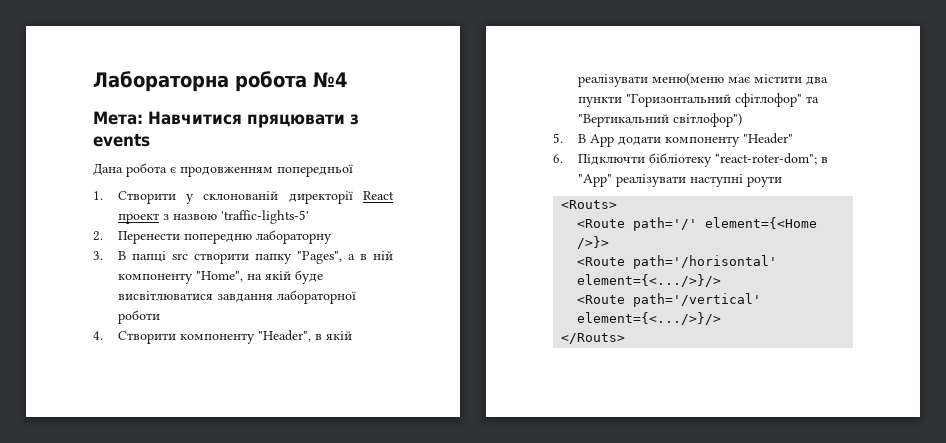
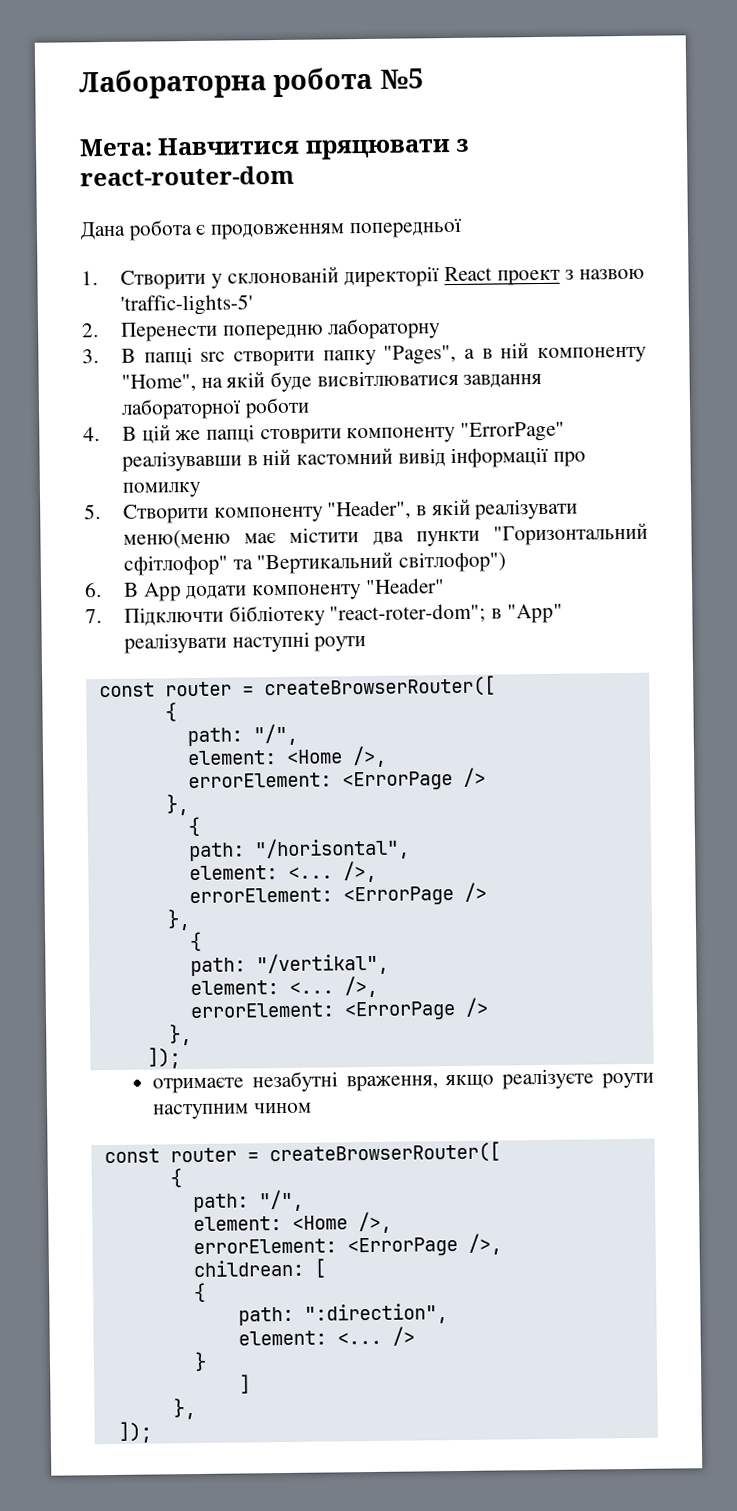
- Лабораторна робота №4
+ Лабораторна робота №5
- Мета: Навчитися пряцювати з events
+ Мета: Навчитися пряцювати з react-router-dom
- 4. Cтворити компоненту "Header", в якій реалізувати меню(меню має містити два пункти "Горизонтальний сфітлофор" та "Вертикальний світлофор")
+ 4. В цій же папці стоврити компоненту "ErrorPage" реалізувавши в ній кастомний вивід інформації про помилку
+ 5. Cтворити компоненту "Header", в якій реалізувати меню(меню має містити два пункти "Горизонтальний сфітлофор" та "Вертикальний світлофор")
- 5. В App додати компоненту "Header"
+ 6. В App додати компоненту "Header"
- 6. Підключти бібліотеку "react-roter-dom"; в "App" реалізувати наступні роути
- <Routs>
- <Route path='/' element={<Home />}>
- <Route path='/horisontal' element={<.../>}/>
- <Route path='/vertical' element={<.../>}/>
- </Routs>
+ 7. Підключти бібліотеку "react-roter-dom"; в "App" реалізувати наступні роути
+ const router = createBrowserRouter([
+ {
+ path: "/",
+ element: <Home />,
+ errorElement: <ErrorPage />
+ },
+ {
+ path: "/horisontal",
+ element: <... />,
+ errorElement: <ErrorPage />
+ },
+ {
+ path: "/vertikal",
+ element: <... />,
+ errorElement: <ErrorPage />
+ },
+ ]);
+ отримаєте незабутні враження, якщо реалізуєте роути наступним чином
+ const router = createBrowserRouter([
+ {
+ path: "/",
+ element: <Home />,
+ errorElement: <ErrorPage />,
+ childrean: [
+ {
+ path: ":direction",
+ element: <... />
+ }
+ ]
+ },
+ ]);

